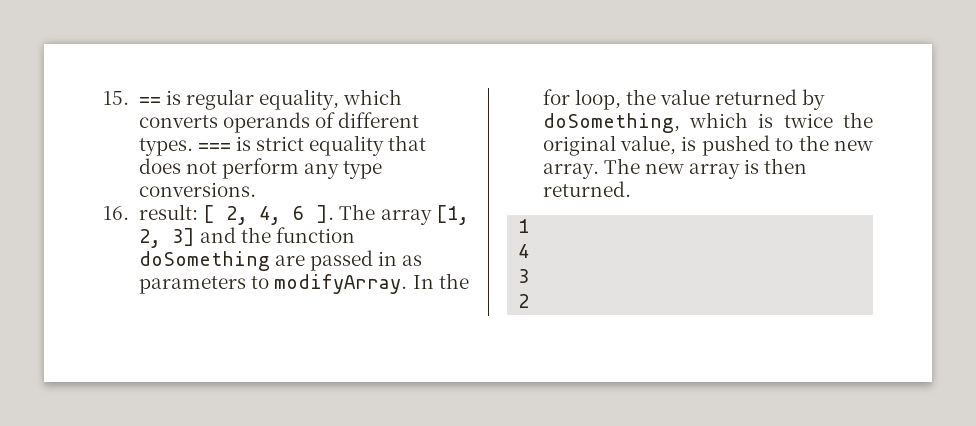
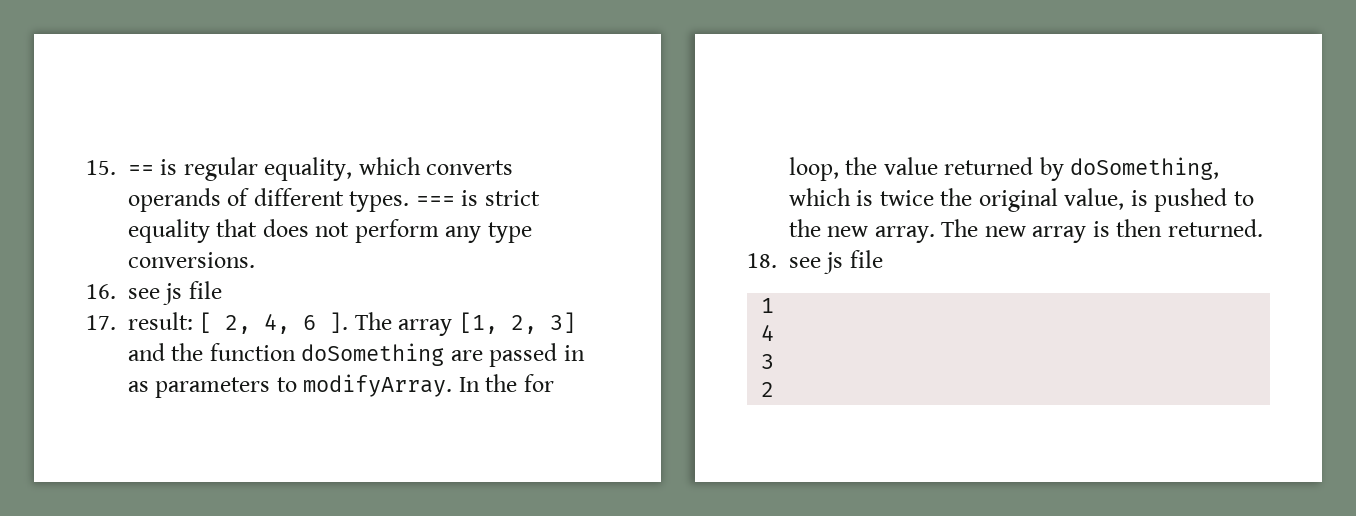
- 16. result: [ 2, 4, 6 ].
+ 16. see js file
+ 17. result: [ 2, 4, 6 ].
+ 18. see js file

